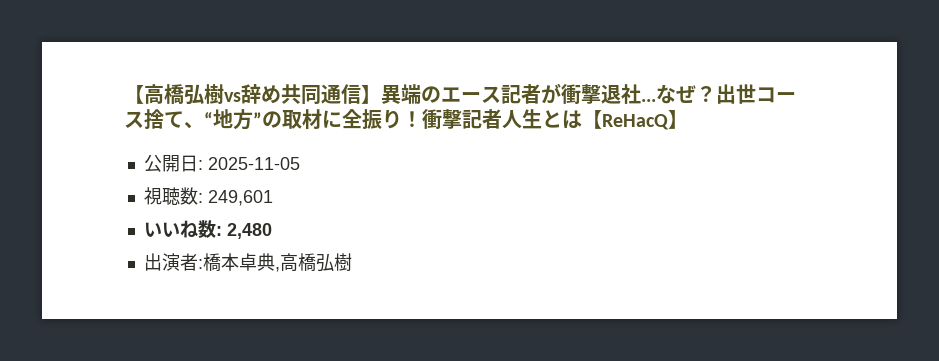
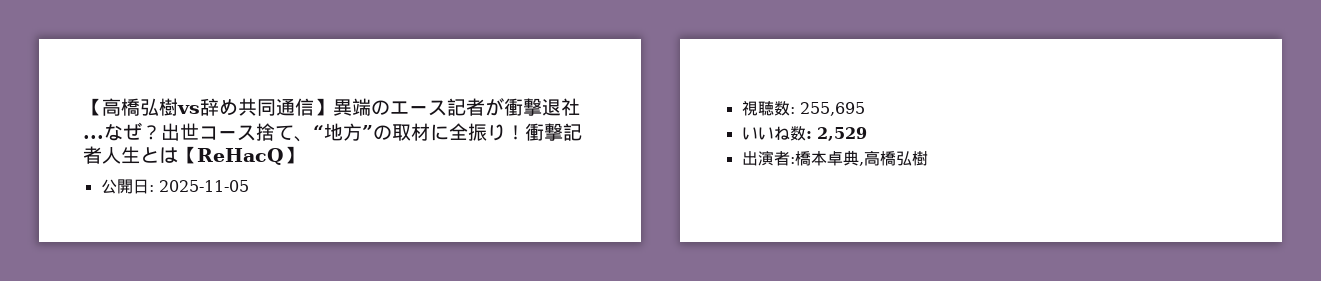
- 視聴数: 249,601
+ 視聴数: 255,695
- いいね数: 2,480
+ いいね数: 2,529

